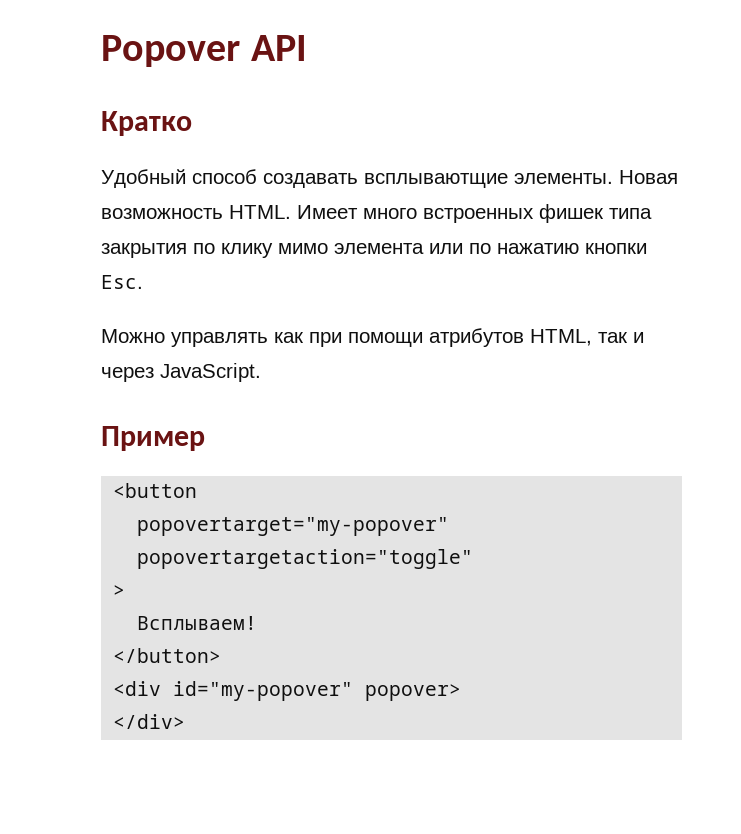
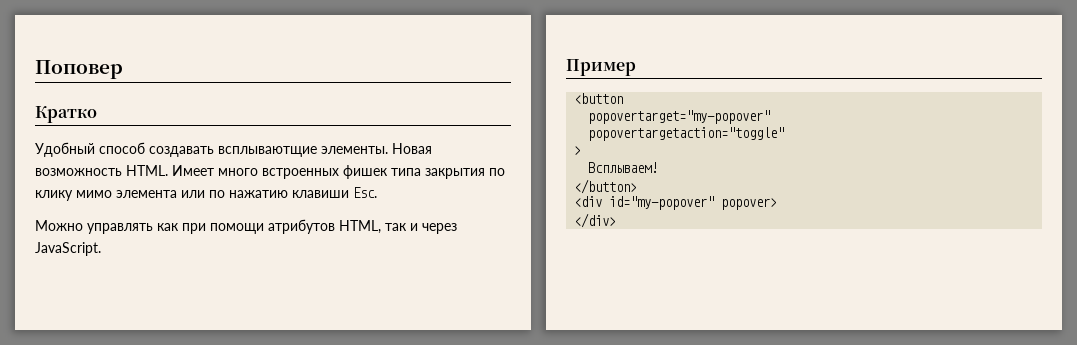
- Popover API
+ Поповер
- Имеет много встроенных фишек типа закрытия по клику мимо элемента или по нажатию кнопки Esc.
+ Имеет много встроенных фишек типа закрытия по клику мимо элемента или по нажатию клавиши Esc.

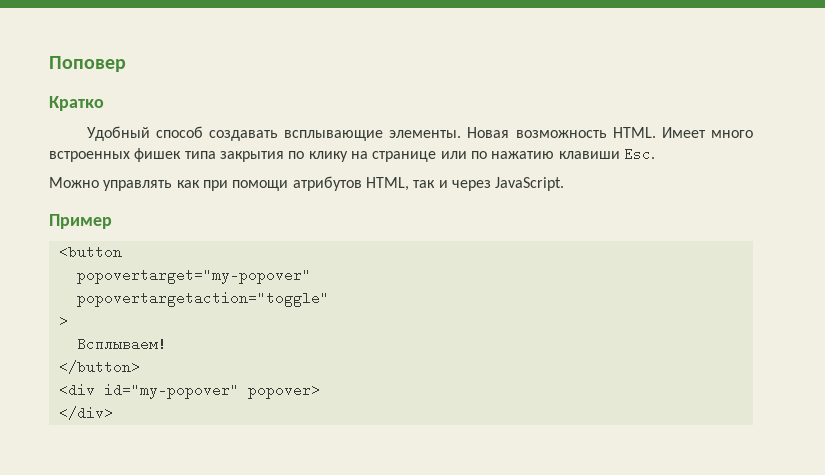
- Удобный способ создавать всплываютщие элементы.
+ Удобный способ создавать всплывающие элементы.
- Имеет много встроенных фишек типа закрытия по клику мимо элемента или по нажатию клавиши Esc.
+ Имеет много встроенных фишек типа закрытия по клику на странице или по нажатию клавиши Esc.

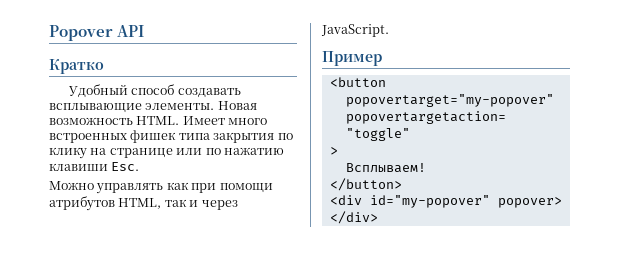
- Поповер
+ Popover API

